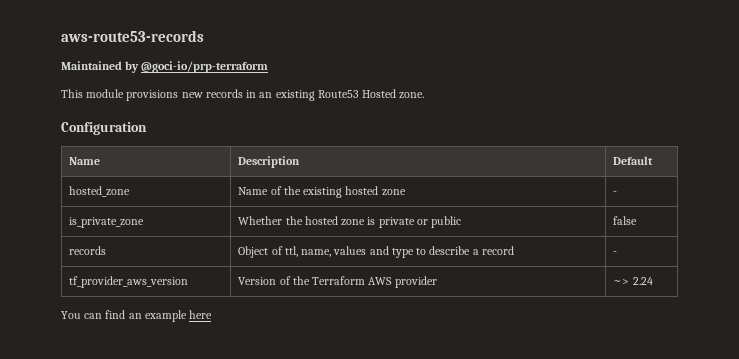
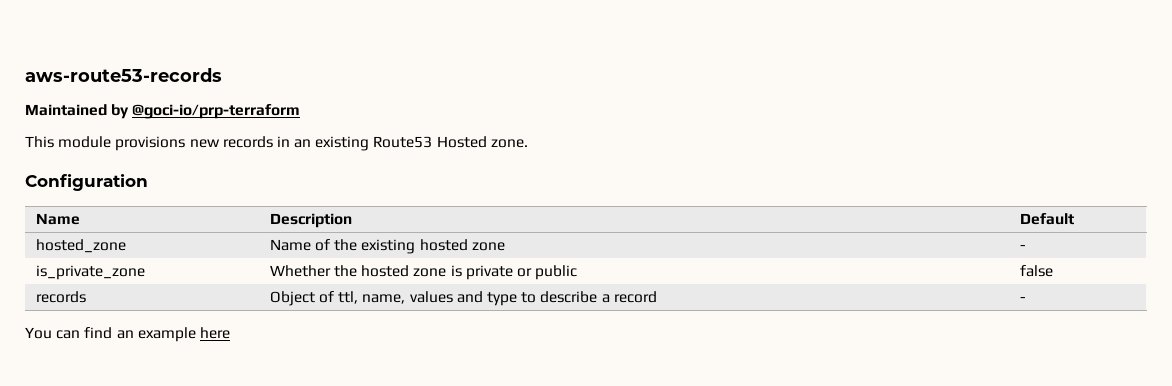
- tf_provider_aws_version | Version of the Terraform AWS provider | ~> 2.24

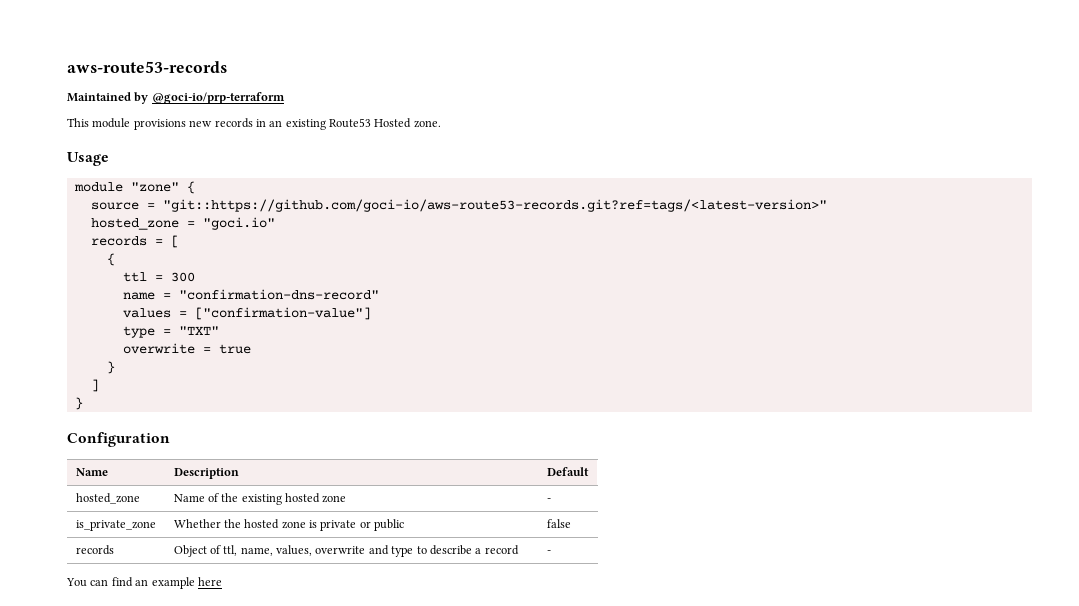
+ Usage
+ module "zone" {
+ source = "git::https://github.com/goci-io/aws-route53-records.git?ref=tags/<latest-version>"
+ hosted_zone = "goci.io"
+ records = [
+ {
+ ttl = 300
+ name = "confirmation-dns-record"
+ values = ["confirmation-value"]
+ type = "TXT"
+ overwrite = true
+ }
+ ]
+ }
- records | Object of ttl, name, values and type to describe a record | -
+ records | Object of ttl, name, values, overwrite and type to describe a record | -

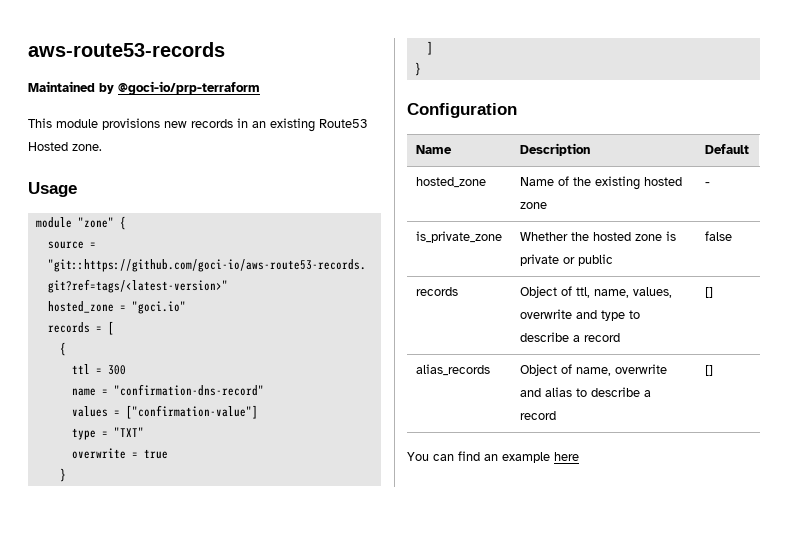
- records | Object of ttl, name, values, overwrite and type to describe a record | -
+ records | Object of ttl, name, values, overwrite and type to describe a record | []
+ alias_records | Object of name, overwrite and alias to describe a record | []

